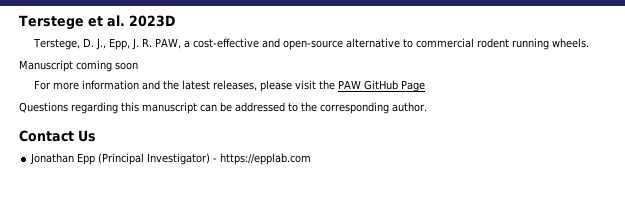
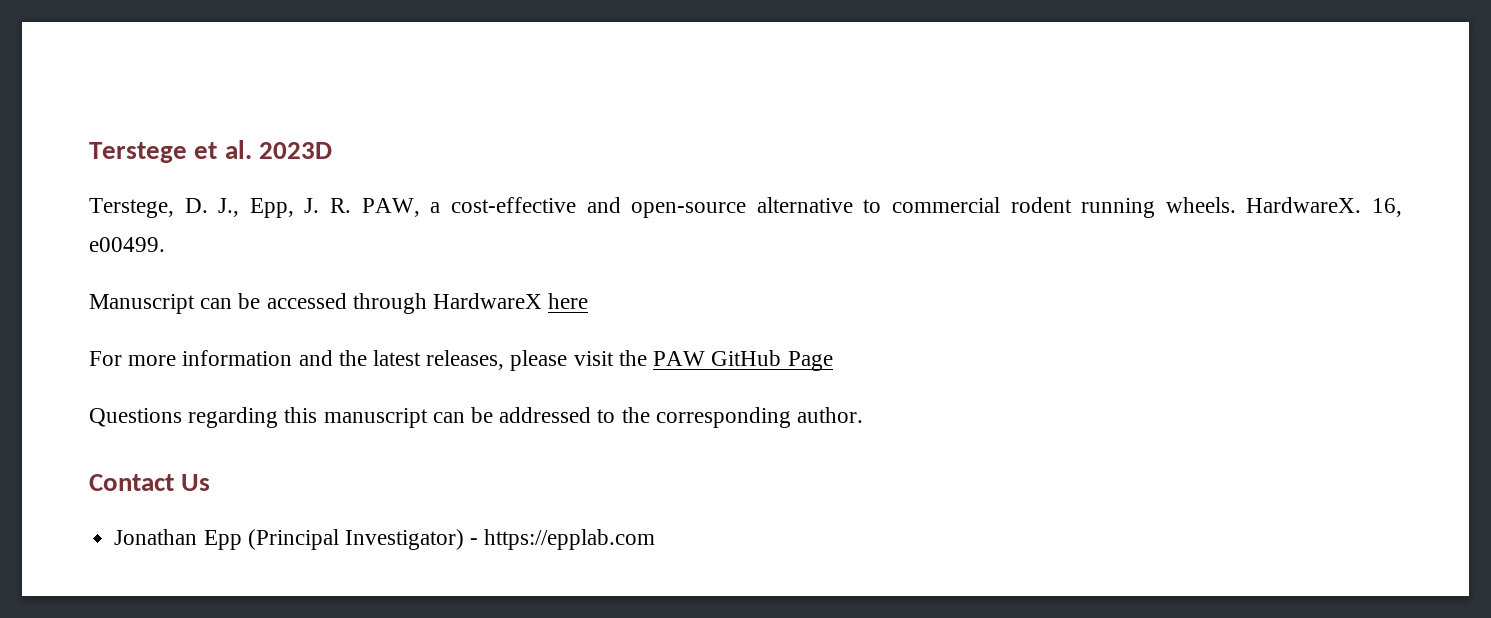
- Terstege, D. J., Epp, J. R. PAW, a cost-effective and open-source alternative to commercial rodent running wheels.
- Manuscript coming soon
+ Terstege, D. J., Epp, J. R. PAW, a cost-effective and open-source alternative to commercial rodent running wheels. HardwareX. 16, e00499.
+ Manuscript can be accessed through HardwareX here

